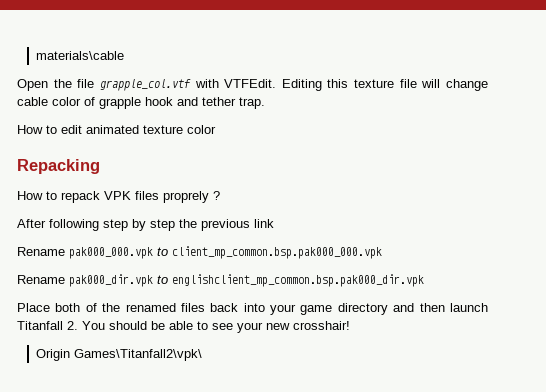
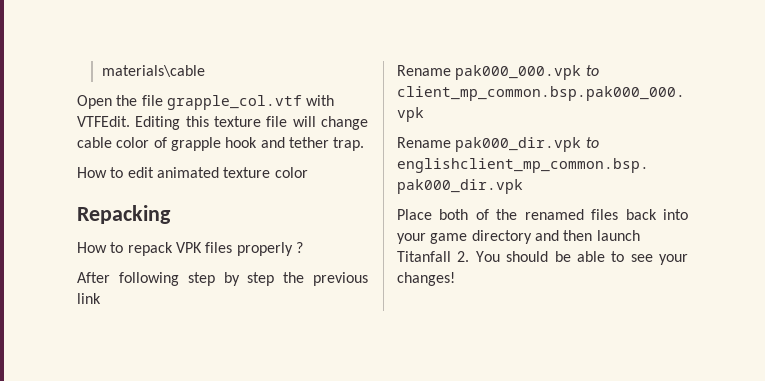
- How to repack VPK files proprely ?
+ How to repack VPK files properly ?
- Place both of the renamed files back into your game directory and then launch Titanfall 2. You should be able to see your new crosshair!
- Origin Games\Titanfall2\vpk\
+ Place both of the renamed files back into your game directory and then launch Titanfall 2. You should be able to see your changes!

